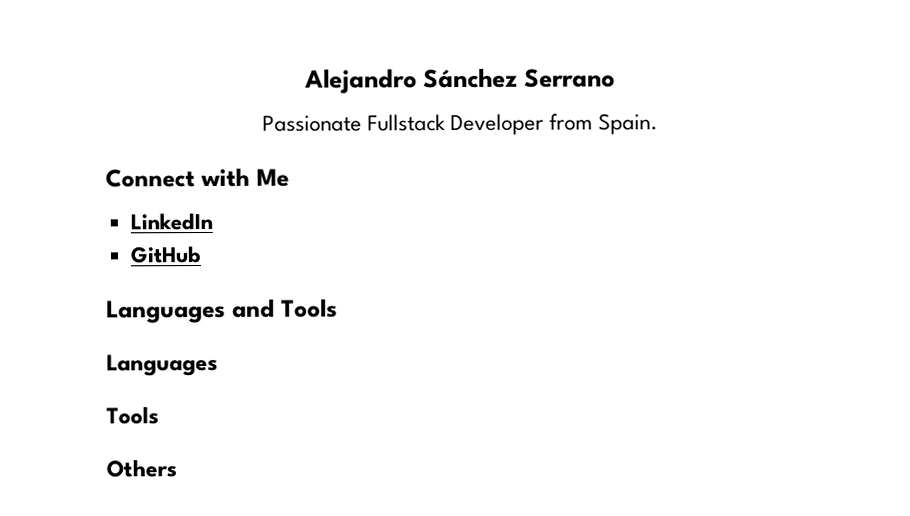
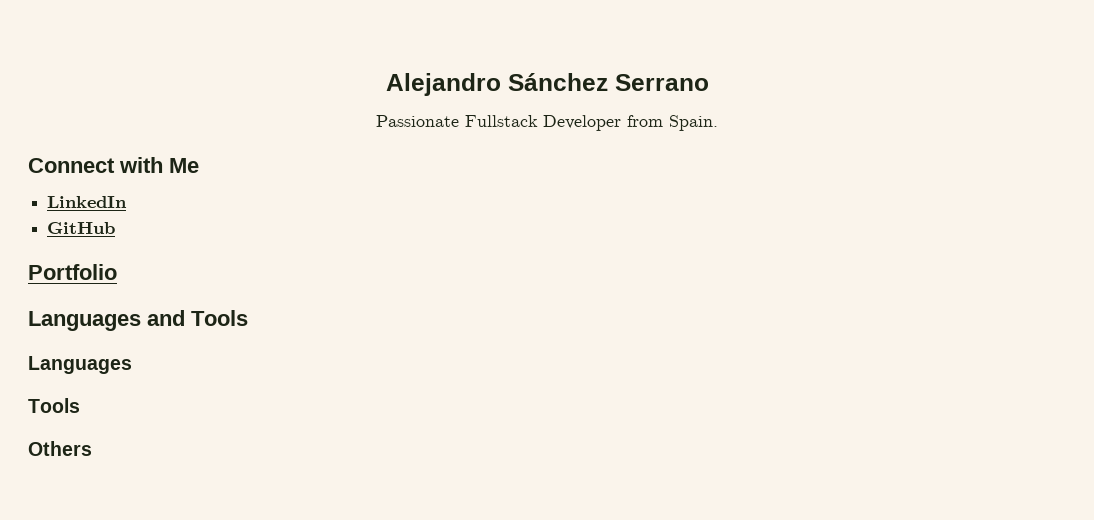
+ Portfolio

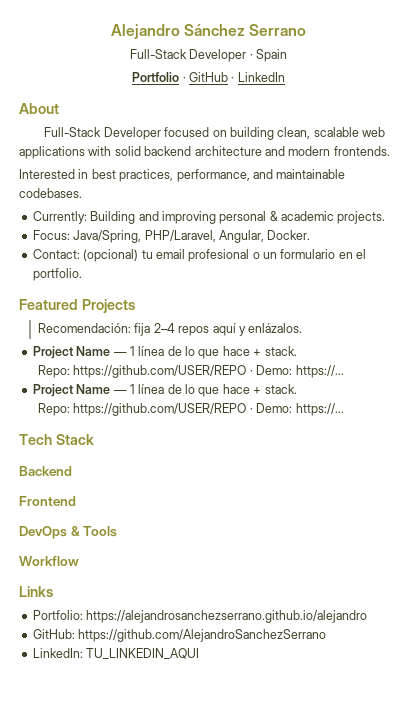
- Passionate Fullstack Developer from Spain.
- Connect with Me
- LinkedIn
- GitHub
- Portfolio
- Languages and Tools
- Languages
- Tools
- Others
+ Full-Stack Developer · Spain
+ Portfolio · GitHub · LinkedIn
+ About
+ Full-Stack Developer focused on building clean, scalable web applications with solid backend architecture and modern frontends.
+ Interested in best practices, performance, and maintainable codebases.
+ Currently: Building and improving personal & academic projects.
+ Focus: Java/Spring, PHP/Laravel, Angular, Docker.
+ Contact: (opcional) tu email profesional o un formulario en el portfolio.
+ Featured Projects
+ Recomendación: fija 2–4 repos aquí y enlázalos.
+ Project Name — 1 línea de lo que hace + stack.
+ Repo: https://github.com/USER/REPO · Demo: https://...
+ Project Name — 1 línea de lo que hace + stack.
+ Repo: https://github.com/USER/REPO · Demo: https://...
+ Tech Stack
+ Backend
+ Frontend
+ DevOps & Tools
+ Workflow
+ Links
+ Portfolio: https://alejandrosanchezserrano.github.io/alejandro
+ GitHub: https://github.com/AlejandroSanchezSerrano
+ LinkedIn: TU_LINKEDIN_AQUI

